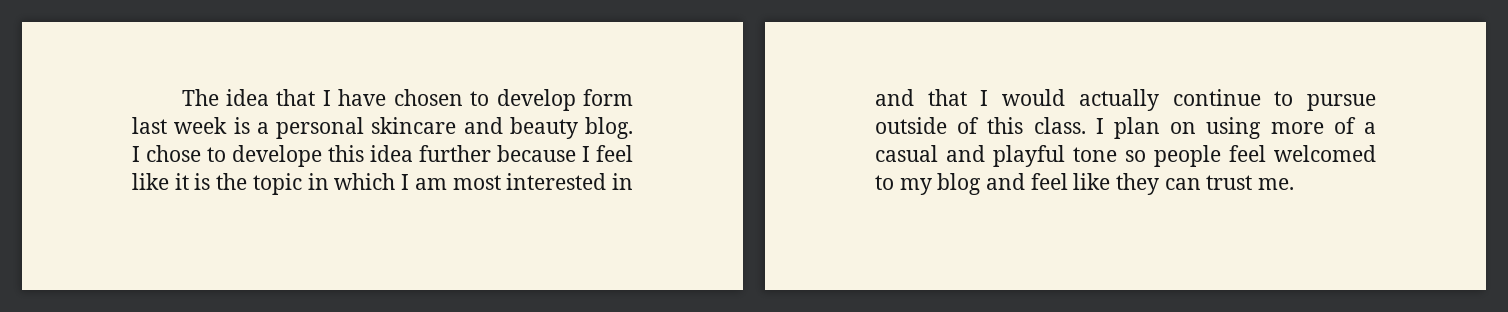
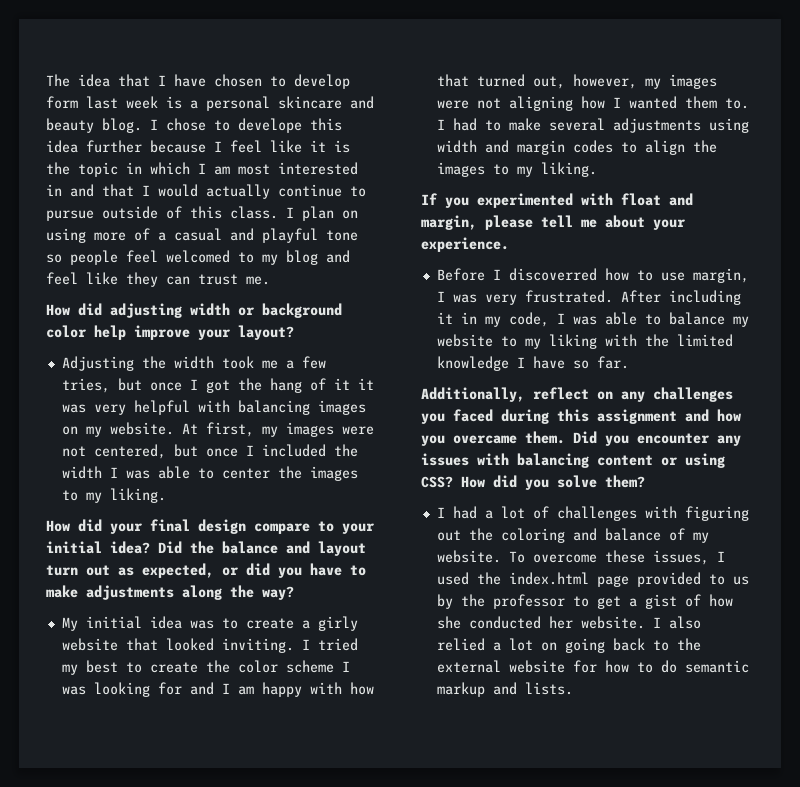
+ How did adjusting width or background color help improve your layout?
+ Adjusting the width took me a few tries, but once I got the hang of it it was very helpful with balancing images on my website. At first, my images were not centered, but once I included the width I was able to center the images to my liking.
+ How did your final design compare to your initial idea? Did the balance and layout turn out as expected, or did you have to make adjustments along the way?
+ My initial idea was to create a girly website that looked inviting. I tried my best to create the color scheme I was looking for and I am happy with how that turned out, however, my images were not aligning how I wanted them to. I had to make several adjustments using width and margin codes to align the images to my liking.
+ If you experimented with float and margin, please tell me about your experience.
+ Before I discoverred how to use margin, I was very frustrated. After including it in my code, I was able to balance my website to my liking with the limited knowledge I have so far.
+ Additionally, reflect on any challenges you faced during this assignment and how you overcame them. Did you encounter any issues with balancing content or using CSS? How did you solve them?
+ I had a lot of challenges with figuring out the coloring and balance of my website. To overcome these issues, I used the index.html page provided to us by the professor to get a gist of how she conducted her website. I also relied a lot on going back to the external website for how to do semantic markup and lists.

